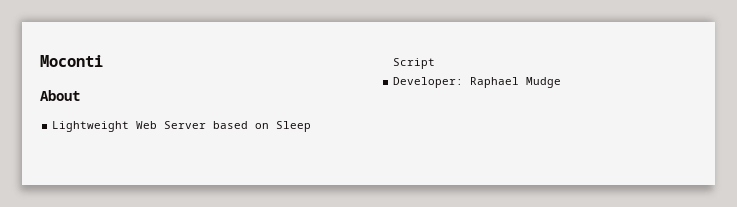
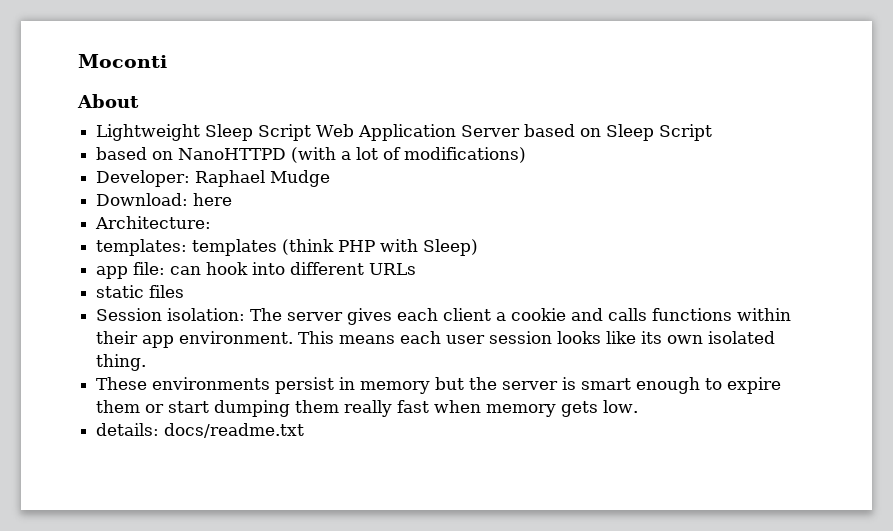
- Lightweight Web Server based on Sleep Script
+ Lightweight Sleep Script Web Application Server based on Sleep Script
+ based on NanoHTTPD (with a lot of modifications)
  Developer: Raphael Mudge
+ Download: here
+ Architecture:
+ templates: templates (think PHP with Sleep)
+ app file: can hook into different URLs
+ static files
+ Session isolation: The server gives each client a cookie and calls functions within their app environment. This means each user session looks like its own isolated thing.
+ These environments persist in memory but the server is smart enough to expire them or start dumping them really fast when memory gets low.
+ details: docs/readme.txt

